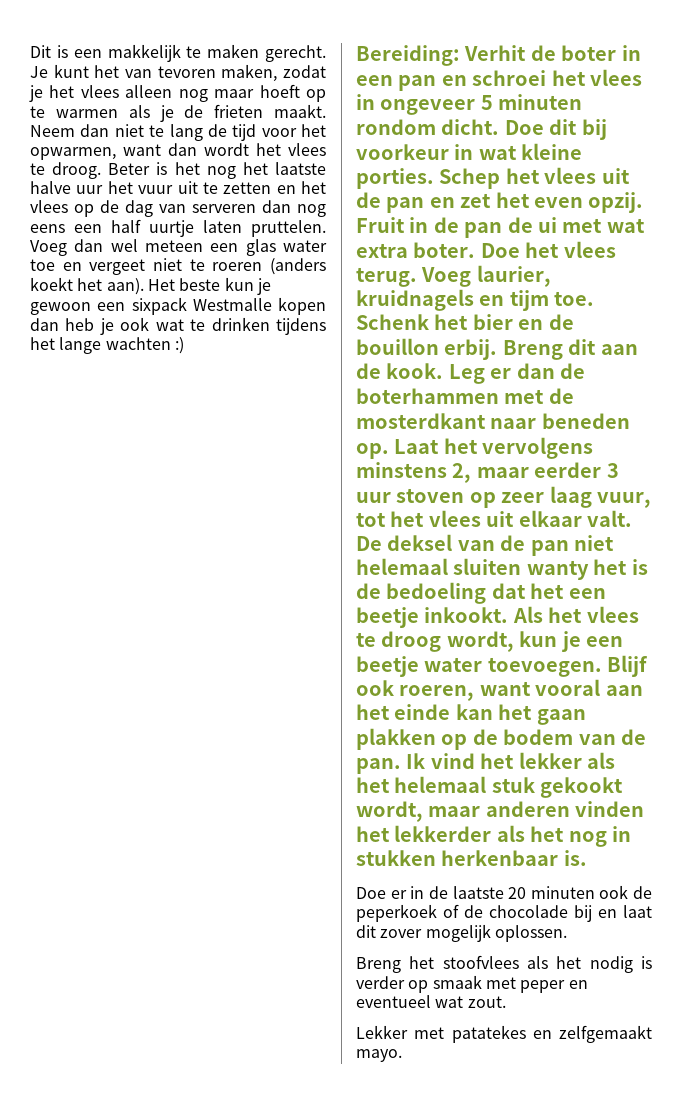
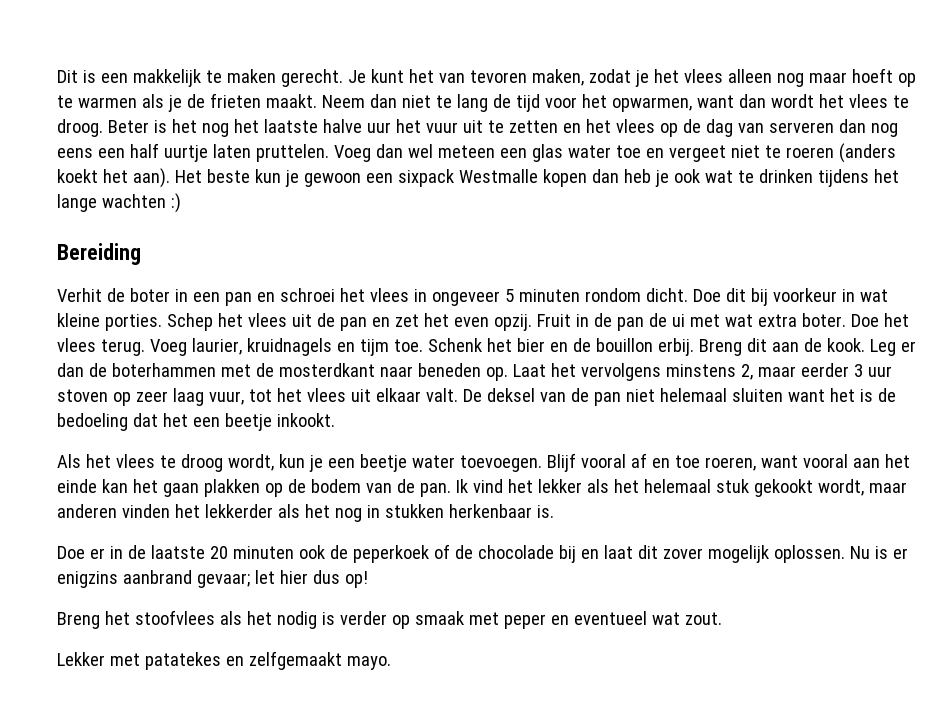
- Bereiding: Verhit de boter in een pan en schroei het vlees in ongeveer 5 minuten rondom dicht.
+ Bereiding
+ Verhit de boter in een pan en schroei het vlees in ongeveer 5 minuten rondom dicht.
- De deksel van de pan niet helemaal sluiten wanty het is de bedoeling dat het een beetje inkookt. Als het vlees te droog wordt, kun je een beetje water toevoegen.
+ De deksel van de pan niet helemaal sluiten want het is de bedoeling dat het een beetje inkookt.
+ Als het vlees te droog wordt, kun je een beetje water toevoegen.
- Blijf ook roeren, want vooral aan het einde kan het gaan plakken op de bodem van de pan.
+ Blijf vooral af en toe roeren, want vooral aan het einde kan het gaan plakken op de bodem van de pan.
+ Nu is er enigzins aanbrand gevaar; let hier dus op!

